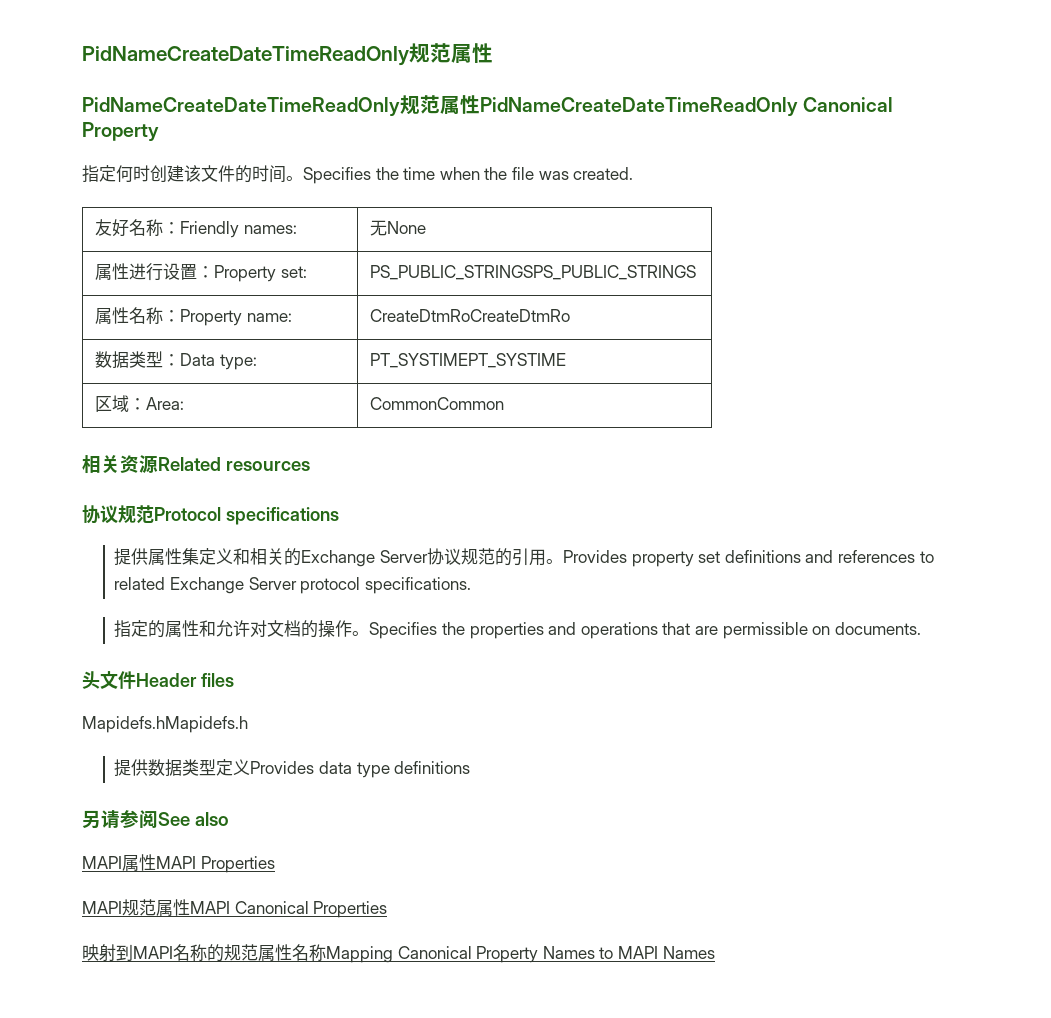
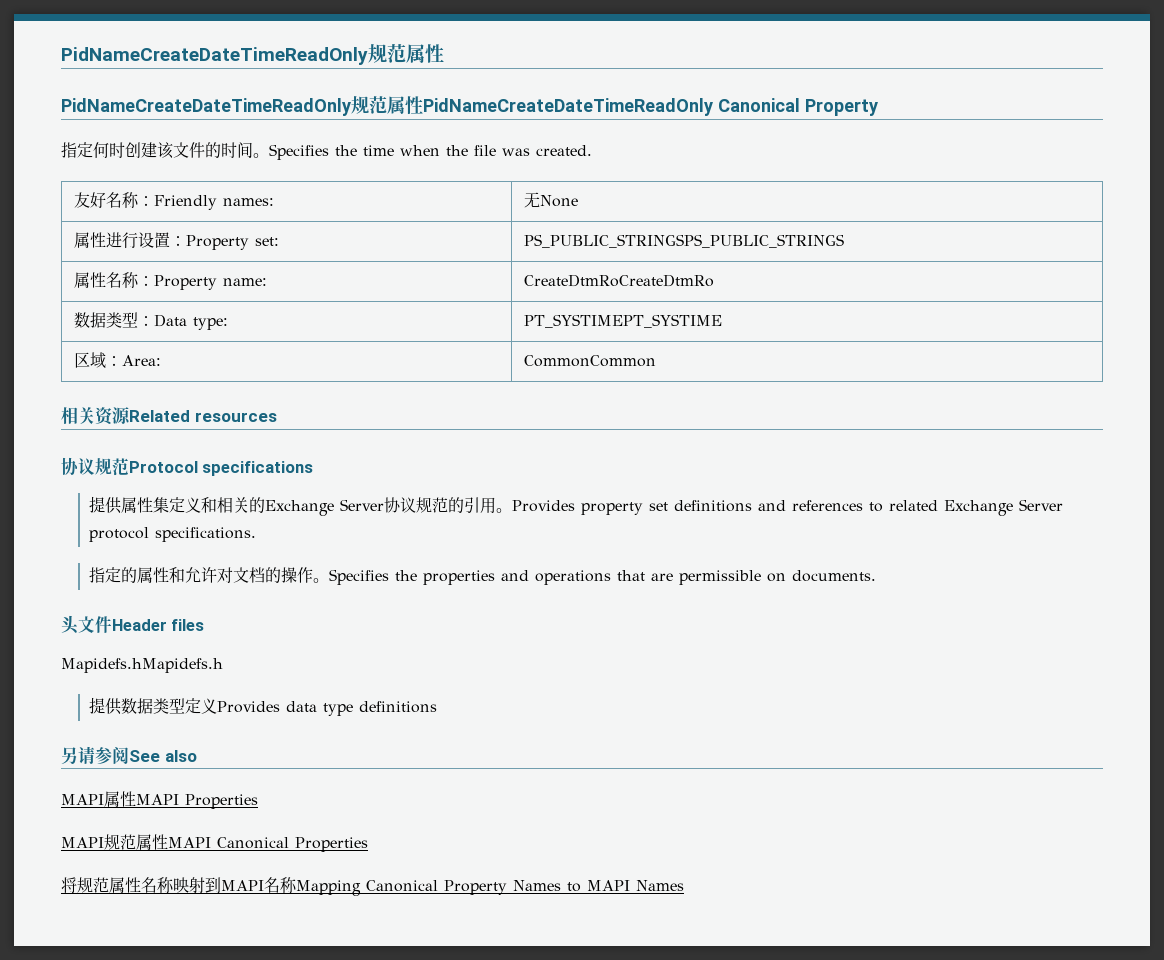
- 映射到MAPI名称的规范属性名称Mapping Canonical Property Names to MAPI Names
+ 将规范属性名称映射到MAPI名称Mapping Canonical Property Names to MAPI Names

